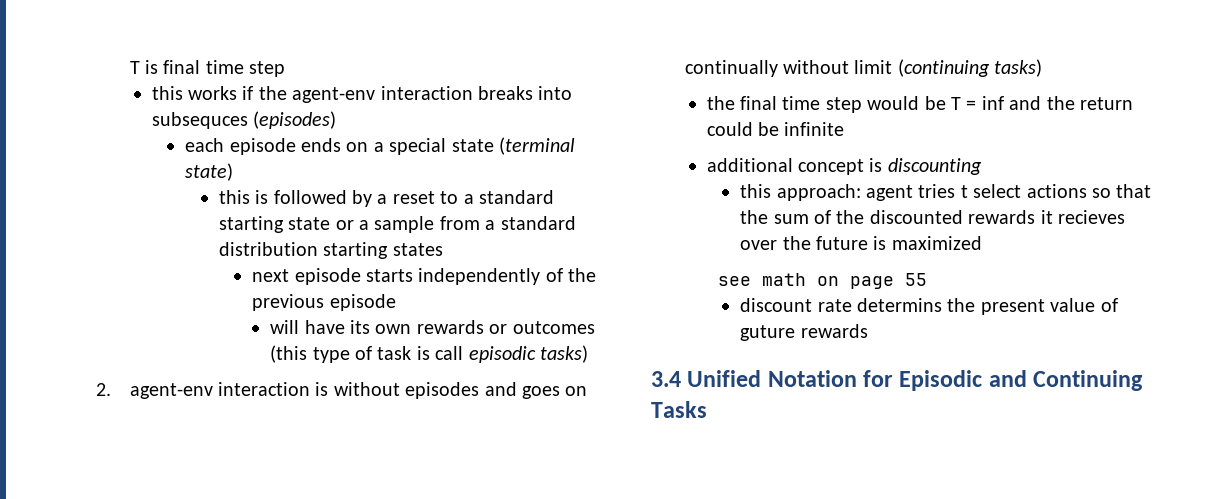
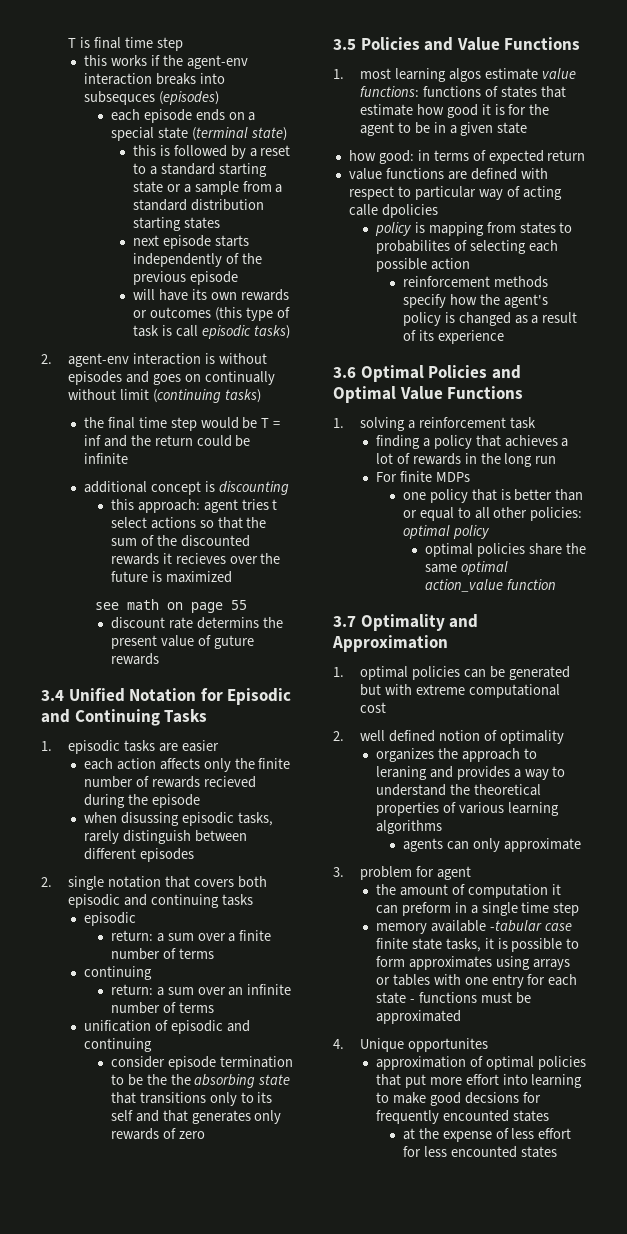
+ 1. episodic tasks are easier
+ each action affects only the finite number of rewards recieved during the episode
+ when disussing episodic tasks, rarely distinguish between different episodes
+ 2. single notation that covers both episodic and continuing tasks
+ episodic
+ return: a sum over a finite number of terms
+ continuing
+ return: a sum over an infinite number of terms
+ unification of episodic and continuing
+ consider episode termination to be the the absorbing state that transitions only to its self and that generates only rewards of zero
+ 3.5 Policies and Value Functions
+ 1. most learning algos estimate value functions: functions of states that estimate how good it is for the agent to be in a given state
+ how good: in terms of expected return
+ value functions are defined with respect to particular way of acting calle dpolicies
+ policy is mapping from states to probabilites of selecting each possible action
+ reinforcement methods specify how the agent's policy is changed as a result of its experience
+ 3.6 Optimal Policies and Optimal Value Functions
+ 1. solving a reinforcement task
+ finding a policy that achieves a lot of rewards in the long run
+ For finite MDPs
+ one policy that is better than or equal to all other policies: optimal policy
+ optimal policies share the same optimal action_value function
+ 3.7 Optimality and Approximation
+ 1. optimal policies can be generated but with extreme computational cost
+ 2. well defined notion of optimality
+ organizes the approach to leraning and provides a way to understand the theoretical properties of various learning algorithms
+ agents can only approximate
+ 3. problem for agent
+ the amount of computation it can preform in a single time step
+ memory available -tabular case finite state tasks, it is possible to form approximates using arrays or tables with one entry for each state - functions must be approximated
+ 4. Unique opportunites
+ approximation of optimal policies that put more effort into learning to make good decsions for frequently encounted states
+ at the expense of less effort for less encounted states

